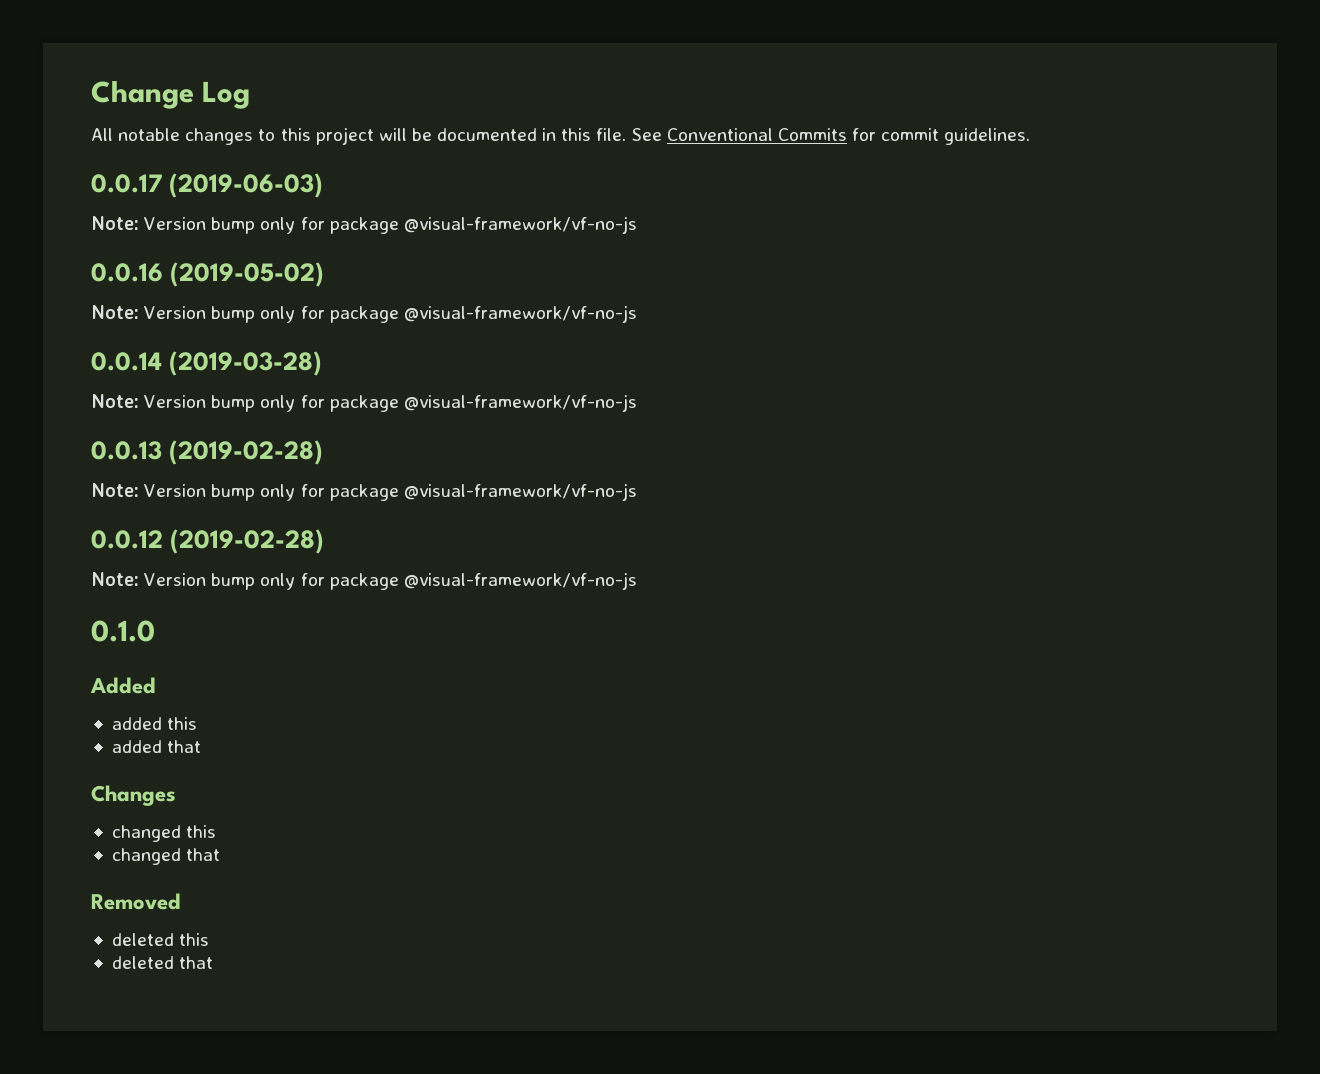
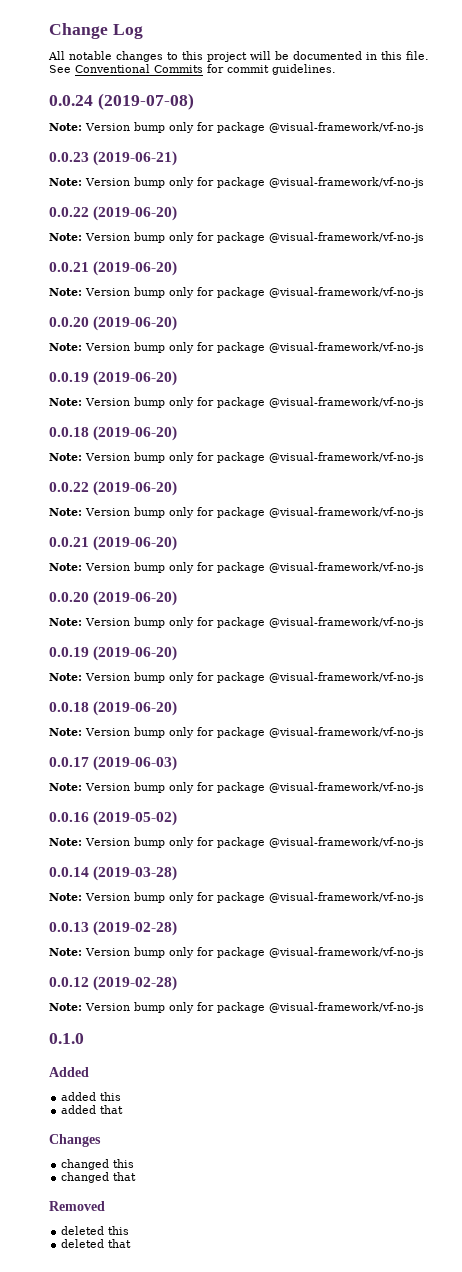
+ 0.0.24 (2019-07-08)
+ Note: Version bump only for package @visual-framework/vf-no-js
+ 0.0.23 (2019-06-21)
+ Note: Version bump only for package @visual-framework/vf-no-js
+ 0.0.22 (2019-06-20)
+ Note: Version bump only for package @visual-framework/vf-no-js
+ 0.0.21 (2019-06-20)
+ Note: Version bump only for package @visual-framework/vf-no-js
+ 0.0.20 (2019-06-20)
+ Note: Version bump only for package @visual-framework/vf-no-js
+ 0.0.19 (2019-06-20)
+ Note: Version bump only for package @visual-framework/vf-no-js
+ 0.0.18 (2019-06-20)
+ Note: Version bump only for package @visual-framework/vf-no-js
+ 0.0.22 (2019-06-20)
+ Note: Version bump only for package @visual-framework/vf-no-js
+ 0.0.21 (2019-06-20)
+ Note: Version bump only for package @visual-framework/vf-no-js
+ 0.0.20 (2019-06-20)
+ Note: Version bump only for package @visual-framework/vf-no-js
+ 0.0.19 (2019-06-20)
+ Note: Version bump only for package @visual-framework/vf-no-js
+ 0.0.18 (2019-06-20)
+ Note: Version bump only for package @visual-framework/vf-no-js

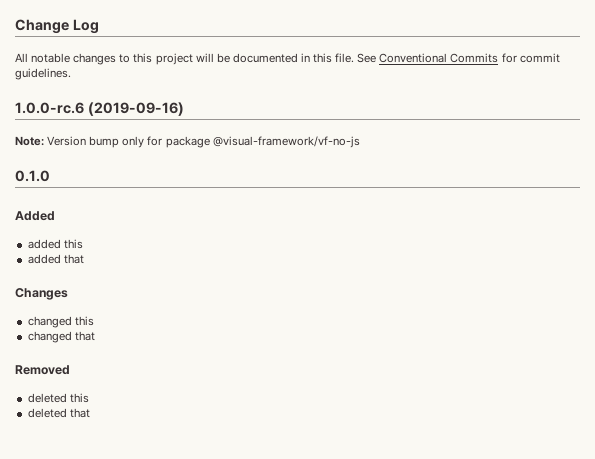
- 0.0.24 (2019-07-08)
- Note: Version bump only for package @visual-framework/vf-no-js
- 0.0.23 (2019-06-21)
- Note: Version bump only for package @visual-framework/vf-no-js
- 0.0.22 (2019-06-20)
- Note: Version bump only for package @visual-framework/vf-no-js
- 0.0.21 (2019-06-20)
- Note: Version bump only for package @visual-framework/vf-no-js
- 0.0.20 (2019-06-20)
- Note: Version bump only for package @visual-framework/vf-no-js
- 0.0.19 (2019-06-20)
- Note: Version bump only for package @visual-framework/vf-no-js
- 0.0.18 (2019-06-20)
- Note: Version bump only for package @visual-framework/vf-no-js
- 0.0.22 (2019-06-20)
- Note: Version bump only for package @visual-framework/vf-no-js
- 0.0.21 (2019-06-20)
- Note: Version bump only for package @visual-framework/vf-no-js
- 0.0.20 (2019-06-20)
- Note: Version bump only for package @visual-framework/vf-no-js
- 0.0.19 (2019-06-20)
- Note: Version bump only for package @visual-framework/vf-no-js
- 0.0.18 (2019-06-20)
- Note: Version bump only for package @visual-framework/vf-no-js
- 0.0.17 (2019-06-03)
- Note: Version bump only for package @visual-framework/vf-no-js
- 0.0.16 (2019-05-02)
- Note: Version bump only for package @visual-framework/vf-no-js
- 0.0.14 (2019-03-28)
- Note: Version bump only for package @visual-framework/vf-no-js
- 0.0.13 (2019-02-28)
- Note: Version bump only for package @visual-framework/vf-no-js
- 0.0.12 (2019-02-28)
+ 1.0.0-rc.6 (2019-09-16)

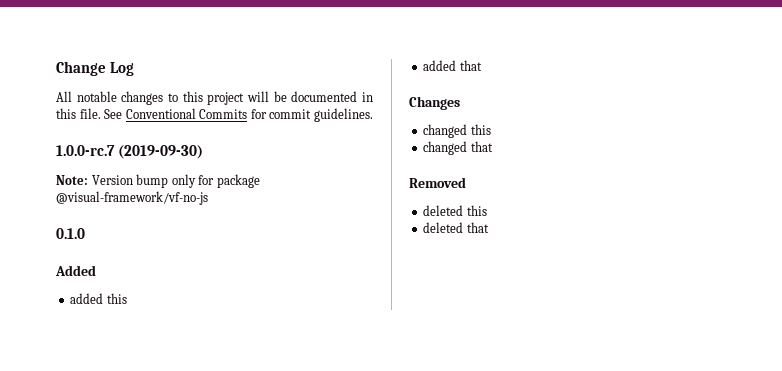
- 1.0.0-rc.6 (2019-09-16)
+ 1.0.0-rc.7 (2019-09-30)

